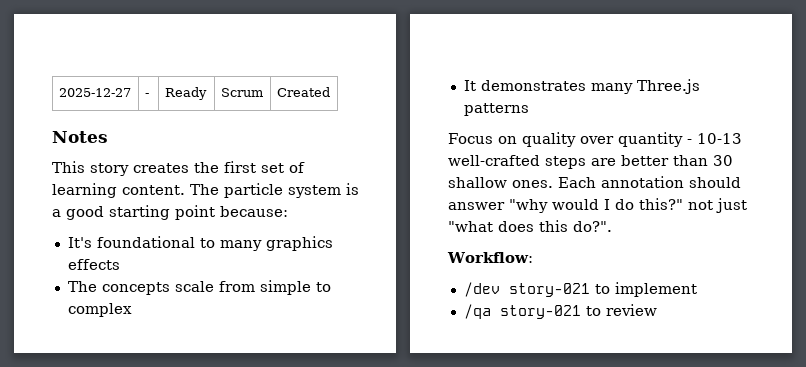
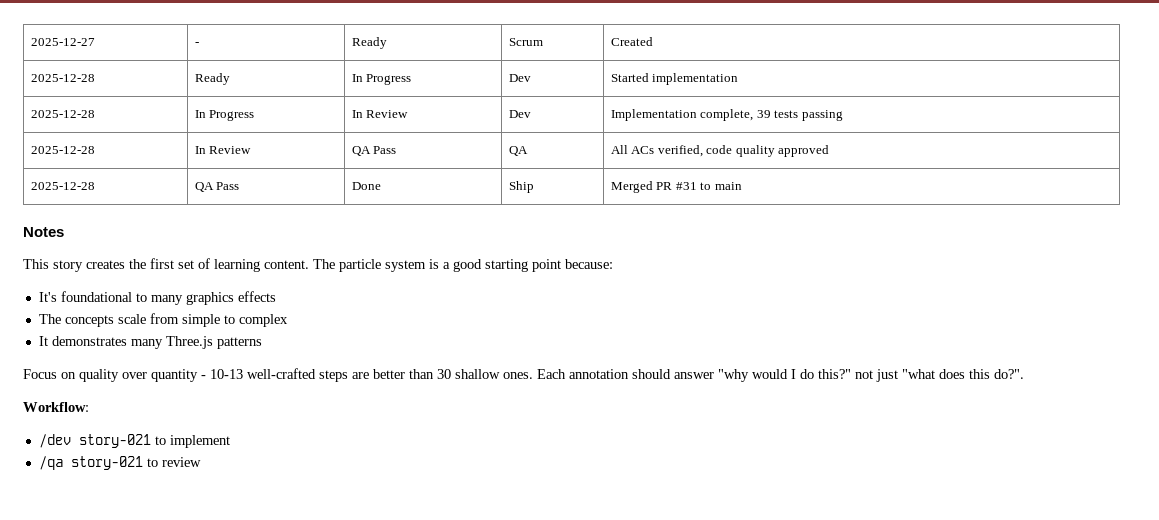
+ 2025-12-28 | Ready | In Progress | Dev | Started implementation
+ 2025-12-28 | In Progress | In Review | Dev | Implementation complete, 39 tests passing
+ 2025-12-28 | In Review | QA Pass | QA | All ACs verified, code quality approved
+ 2025-12-28 | QA Pass | Done | Ship | Merged PR #31 to main

